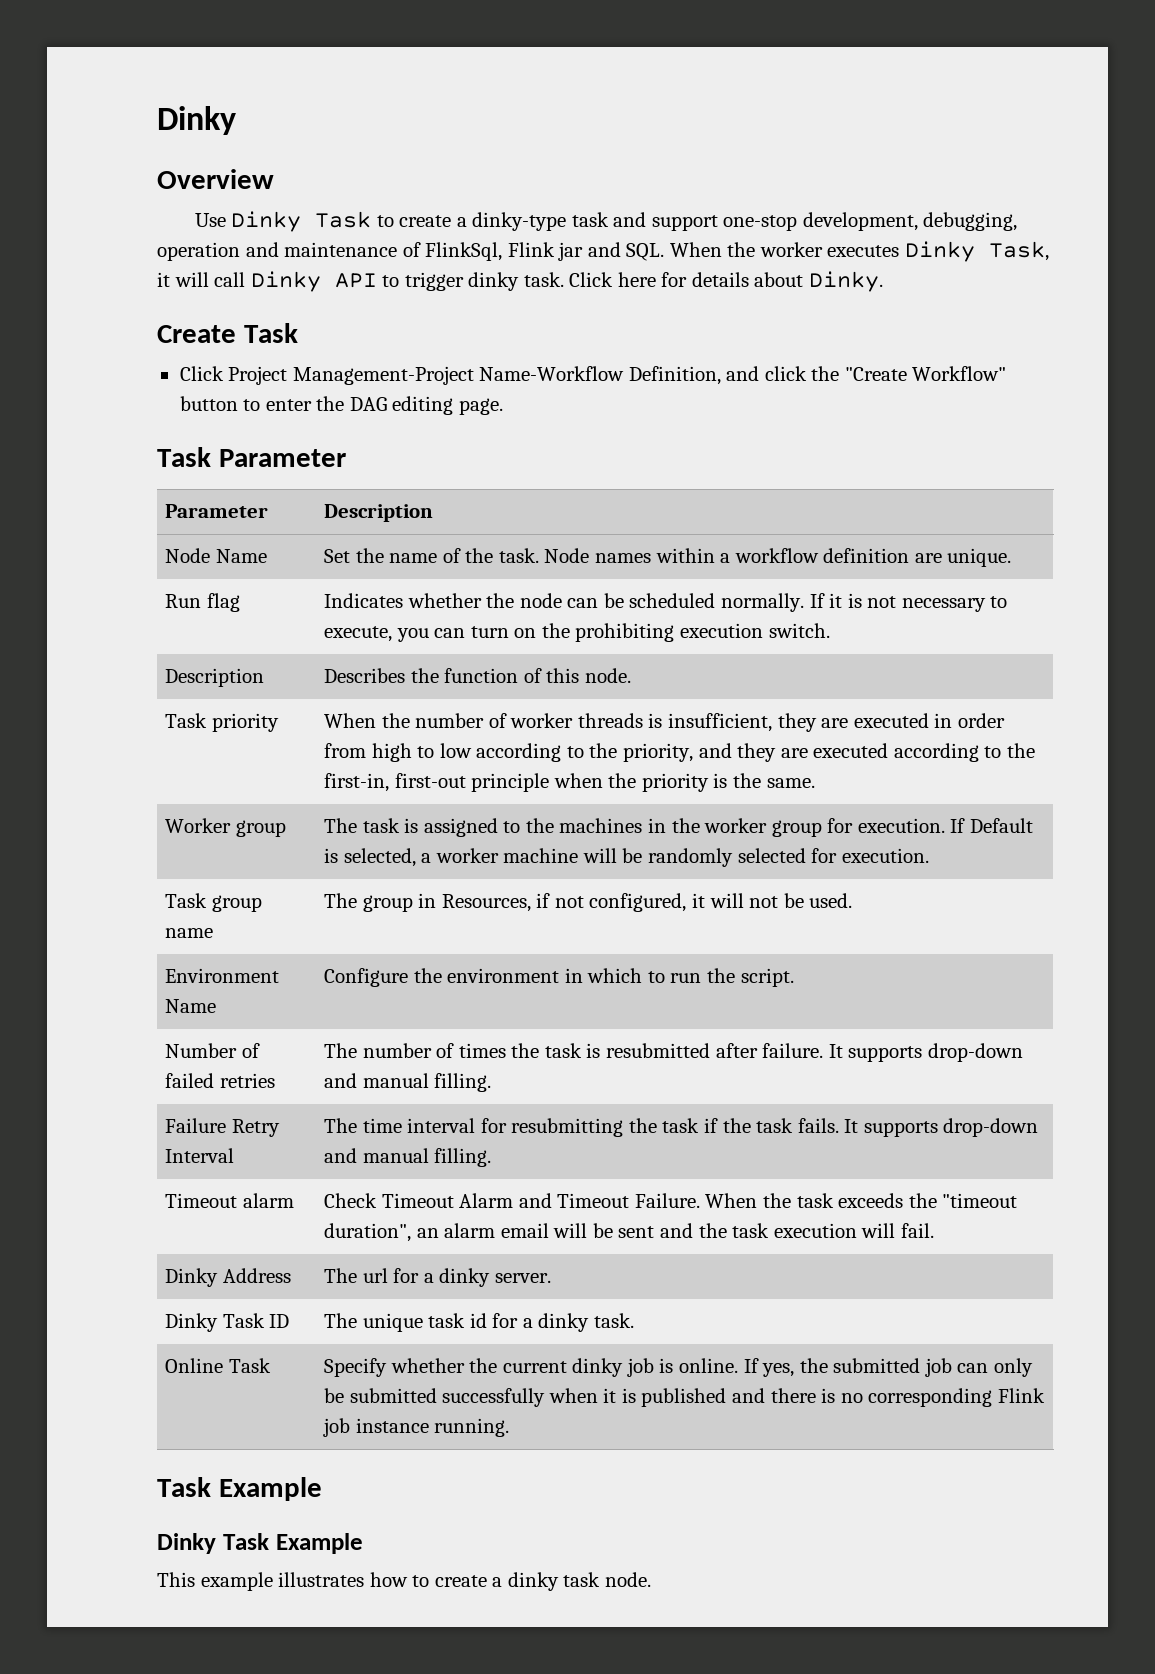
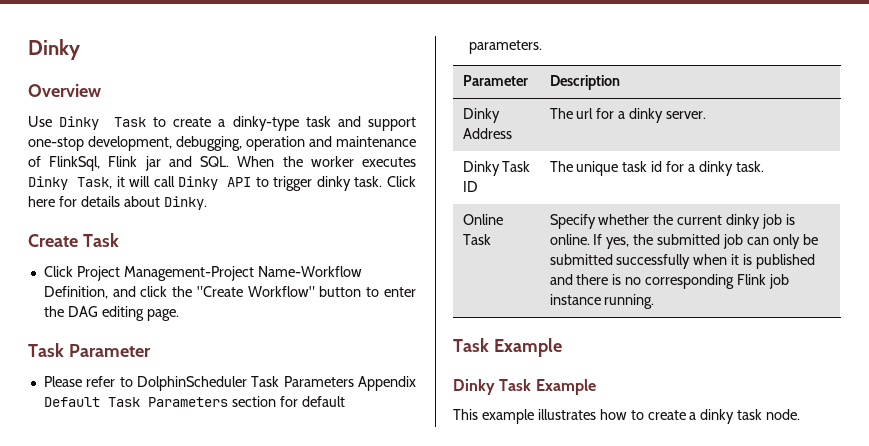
+ Please refer to DolphinScheduler Task Parameters Appendix Default Task Parameters section for default parameters.
  Parameter | Description
- Node Name | Set the name of the task. Node names within a workflow definition are unique.
- Run flag | Indicates whether the node can be scheduled normally. If it is not necessary to execute, you can turn on the prohibiting execution switch.
- Description | Describes the function of this node.
- Task priority | When the number of worker threads is insufficient, they are executed in order from high to low according to the priority, and they are executed according to the first-in, first-out principle when the priority is the same.
- Worker group | The task is assigned to the machines in the worker group for execution. If Default is selected, a worker machine will be randomly selected for execution.
- Task group name | The group in Resources, if not configured, it will not be used.
- Environment Name | Configure the environment in which to run the script.
- Number of failed retries | The number of times the task is resubmitted after failure. It supports drop-down and manual filling.
- Failure Retry Interval | The time interval for resubmitting the task if the task fails. It supports drop-down and manual filling.
- Timeout alarm | Check Timeout Alarm and Timeout Failure. When the task exceeds the "timeout duration", an alarm email will be sent and the task execution will fail.

